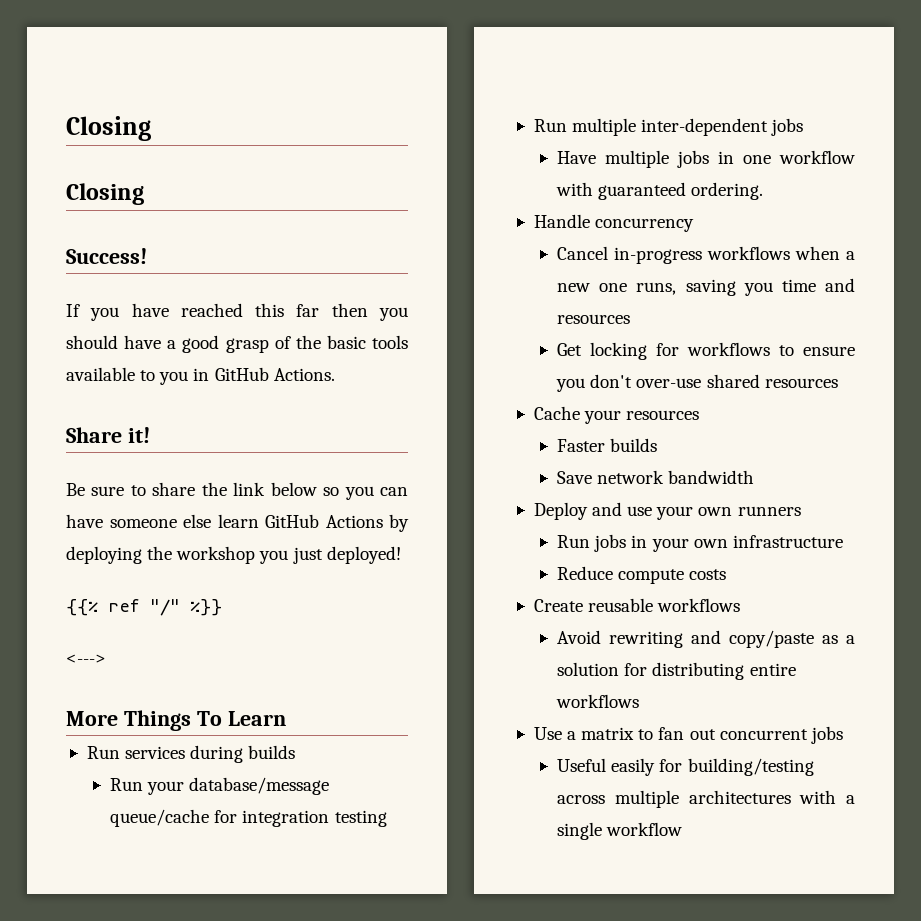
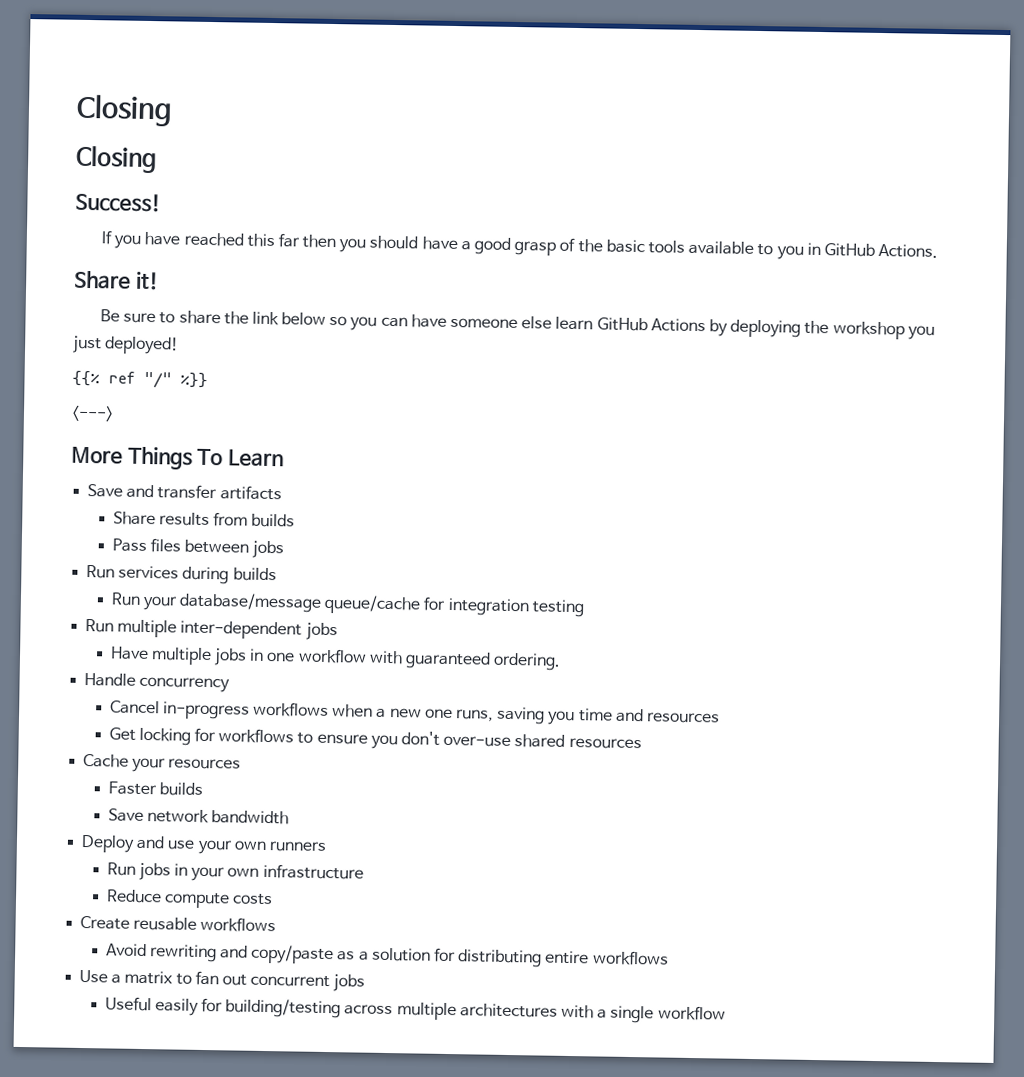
+ Save and transfer artifacts
+ Share results from builds
+ Pass files between jobs

